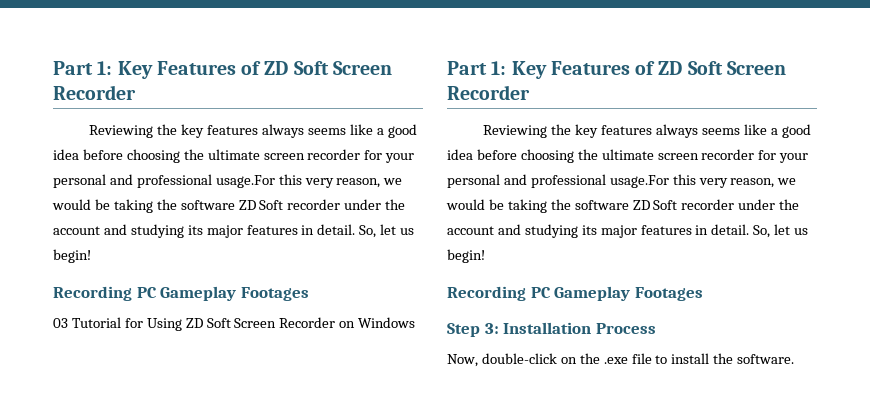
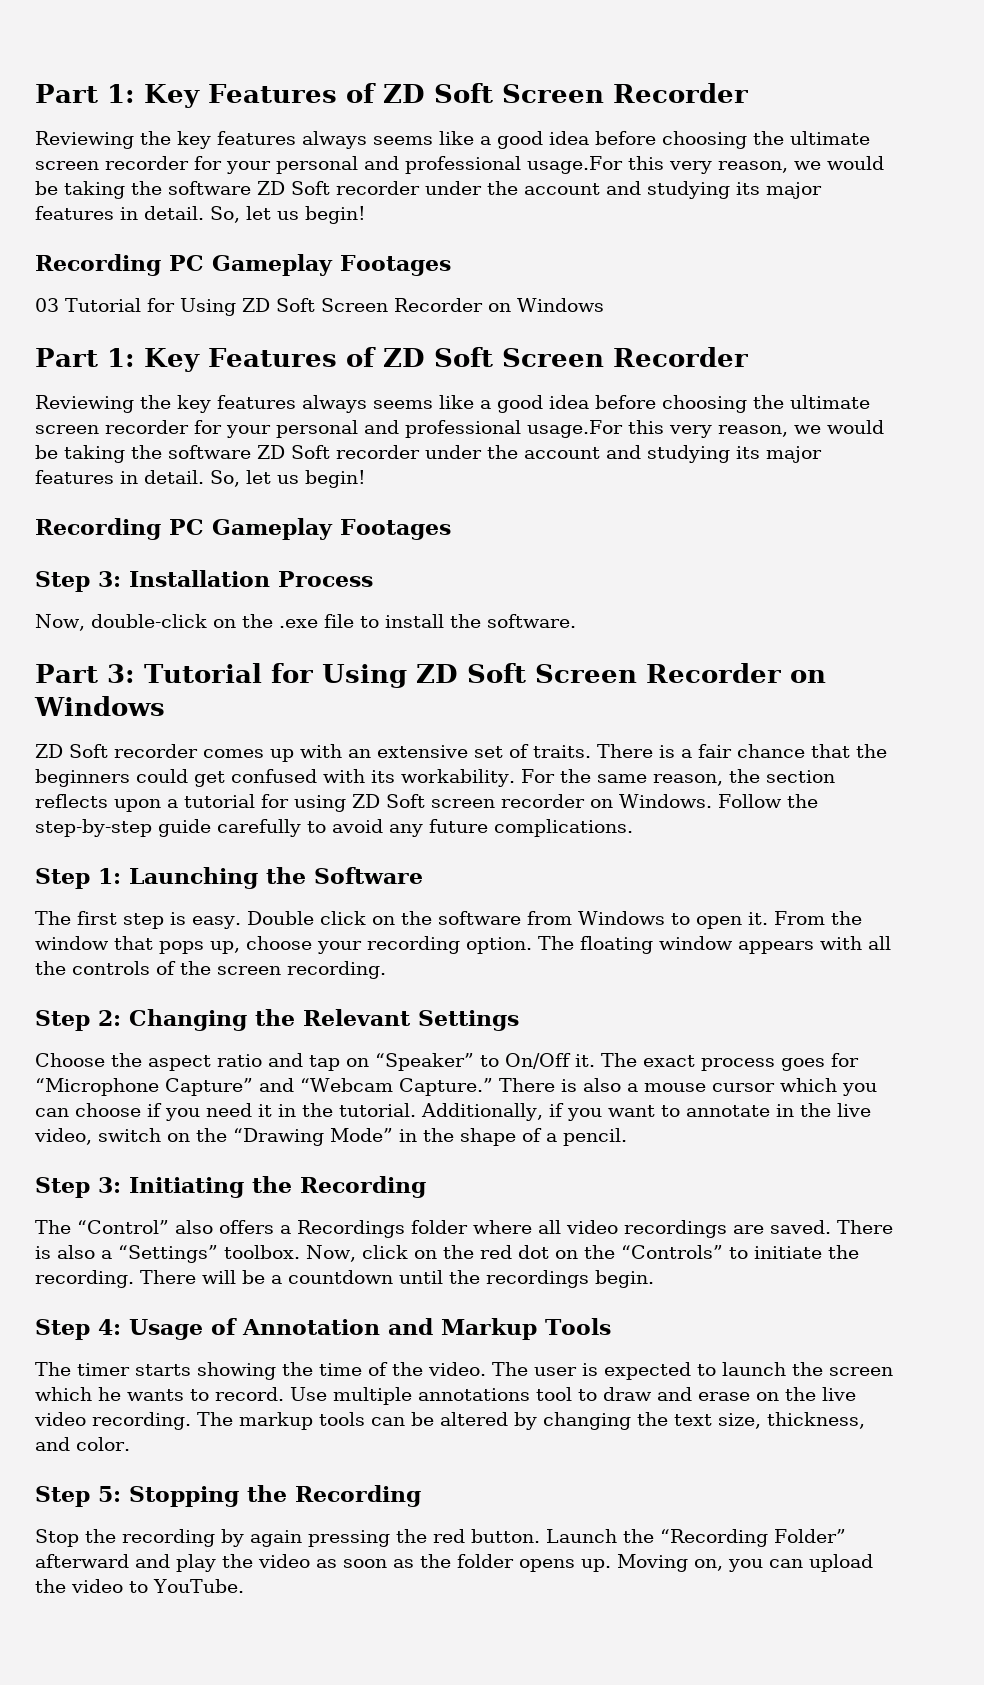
+ Part 3: Tutorial for Using ZD Soft Screen Recorder on Windows
+ ZD Soft recorder comes up with an extensive set of traits. There is a fair chance that the beginners could get confused with its workability. For the same reason, the section reflects upon a tutorial for using ZD Soft screen recorder on Windows. Follow the step-by-step guide carefully to avoid any future complications.
+ Step 1: Launching the Software
+ The first step is easy. Double click on the software from Windows to open it. From the window that pops up, choose your recording option. The floating window appears with all the controls of the screen recording.
+ Step 2: Changing the Relevant Settings
+ Choose the aspect ratio and tap on “Speaker” to On/Off it. The exact process goes for “Microphone Capture” and “Webcam Capture.” There is also a mouse cursor which you can choose if you need it in the tutorial. Additionally, if you want to annotate in the live video, switch on the “Drawing Mode” in the shape of a pencil.
+ Step 3: Initiating the Recording
+ The “Control” also offers a Recordings folder where all video recordings are saved. There is also a “Settings” toolbox. Now, click on the red dot on the “Controls” to initiate the recording. There will be a countdown until the recordings begin.
+ Step 4: Usage of Annotation and Markup Tools
+ The timer starts showing the time of the video. The user is expected to launch the screen which he wants to record. Use multiple annotations tool to draw and erase on the live video recording. The markup tools can be altered by changing the text size, thickness, and color.
+ Step 5: Stopping the Recording
+ Stop the recording by again pressing the red button. Launch the “Recording Folder” afterward and play the video as soon as the folder opens up. Moving on, you can upload the video to YouTube.

